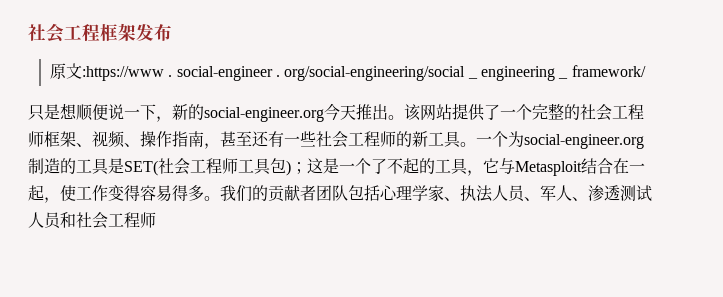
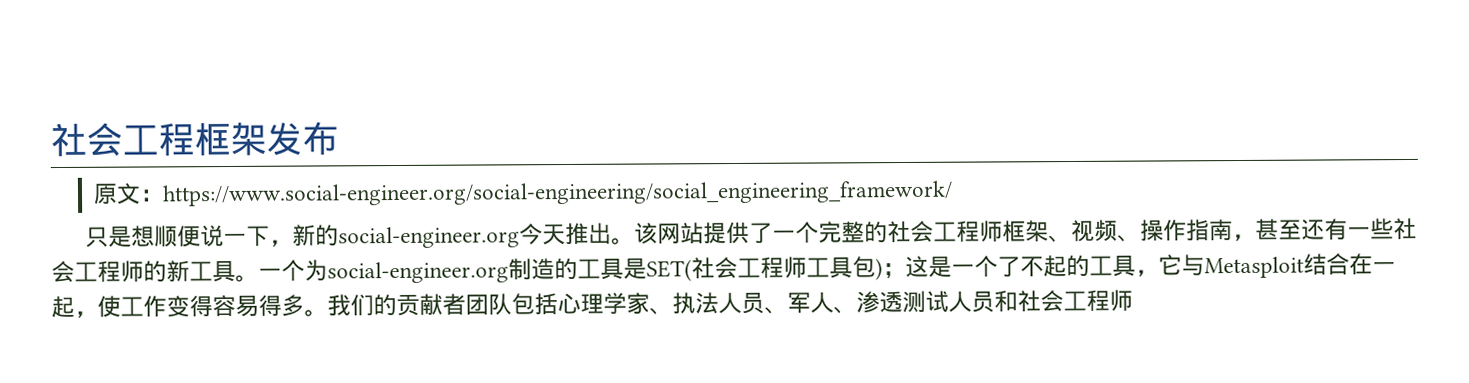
- 原文:https://www . social-engineer . org/social-engineering/social _ engineering _ framework/
+ 原文：https://www.social-engineer.org/social-engineering/social_engineering_framework/

